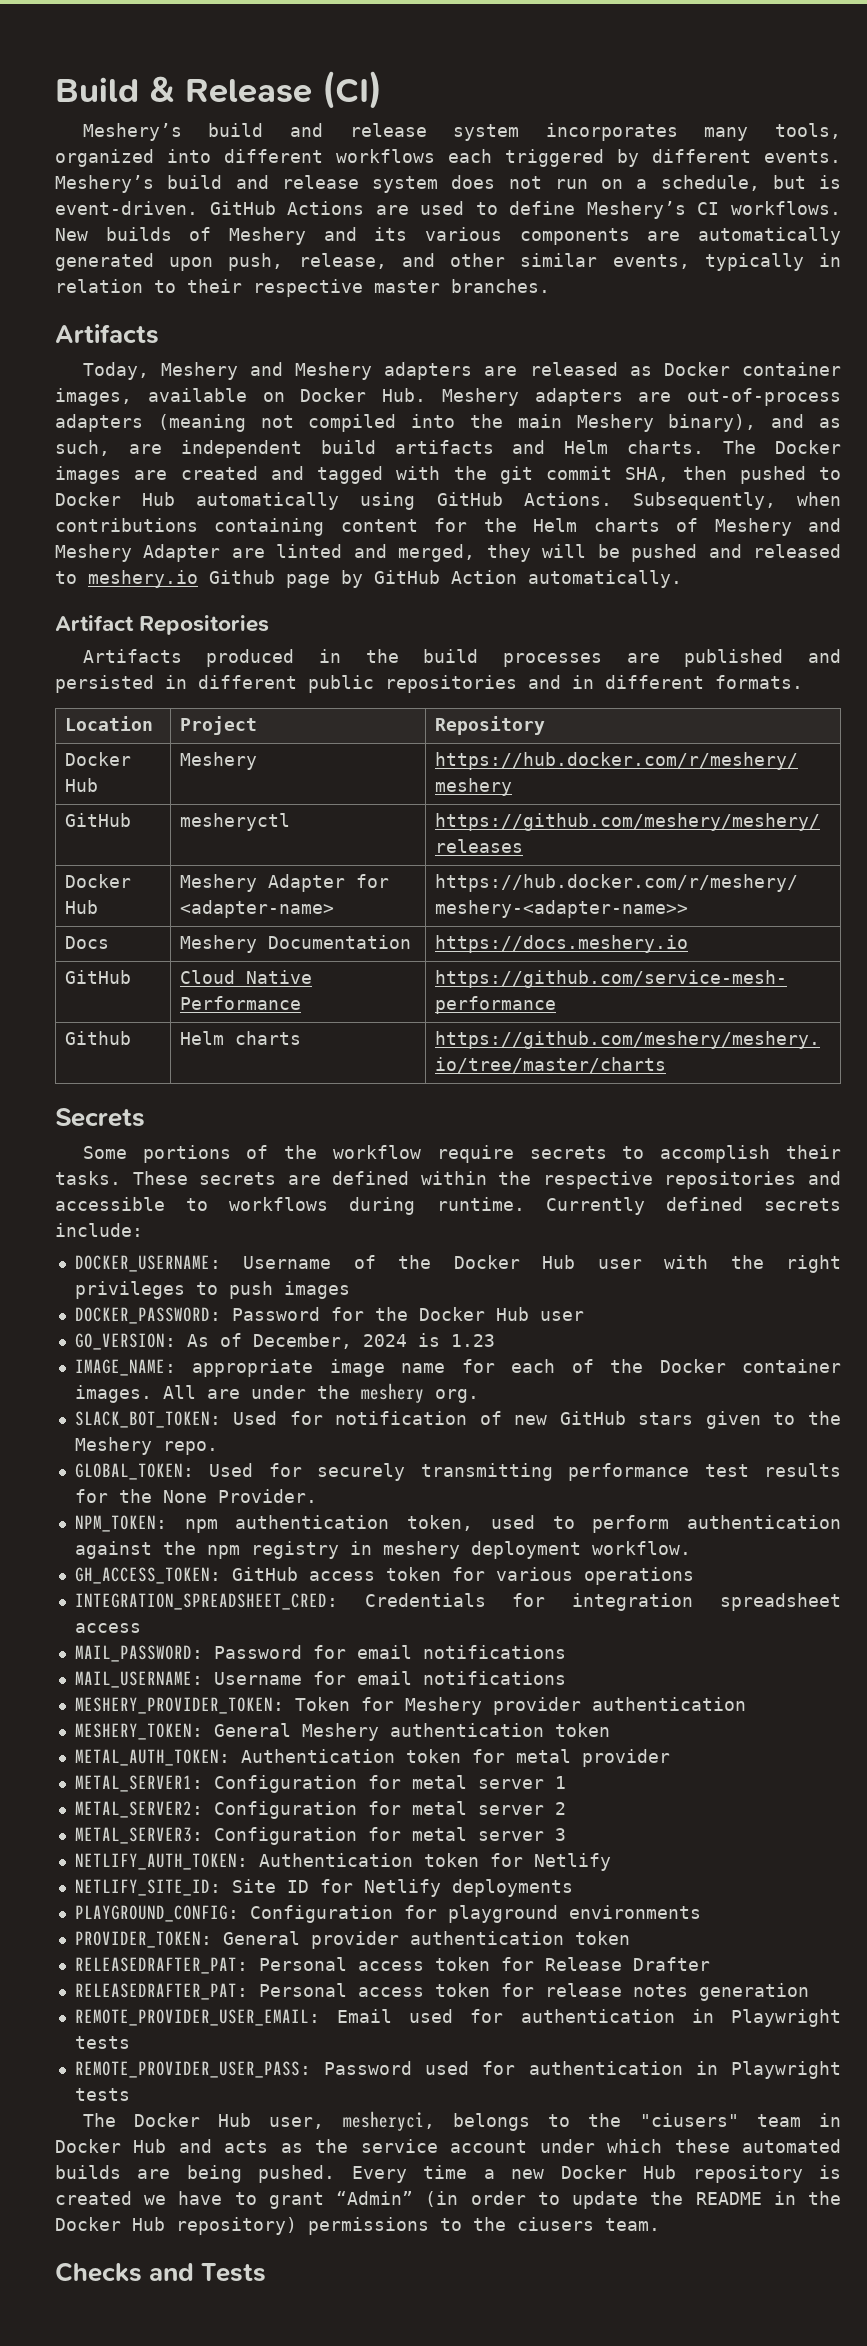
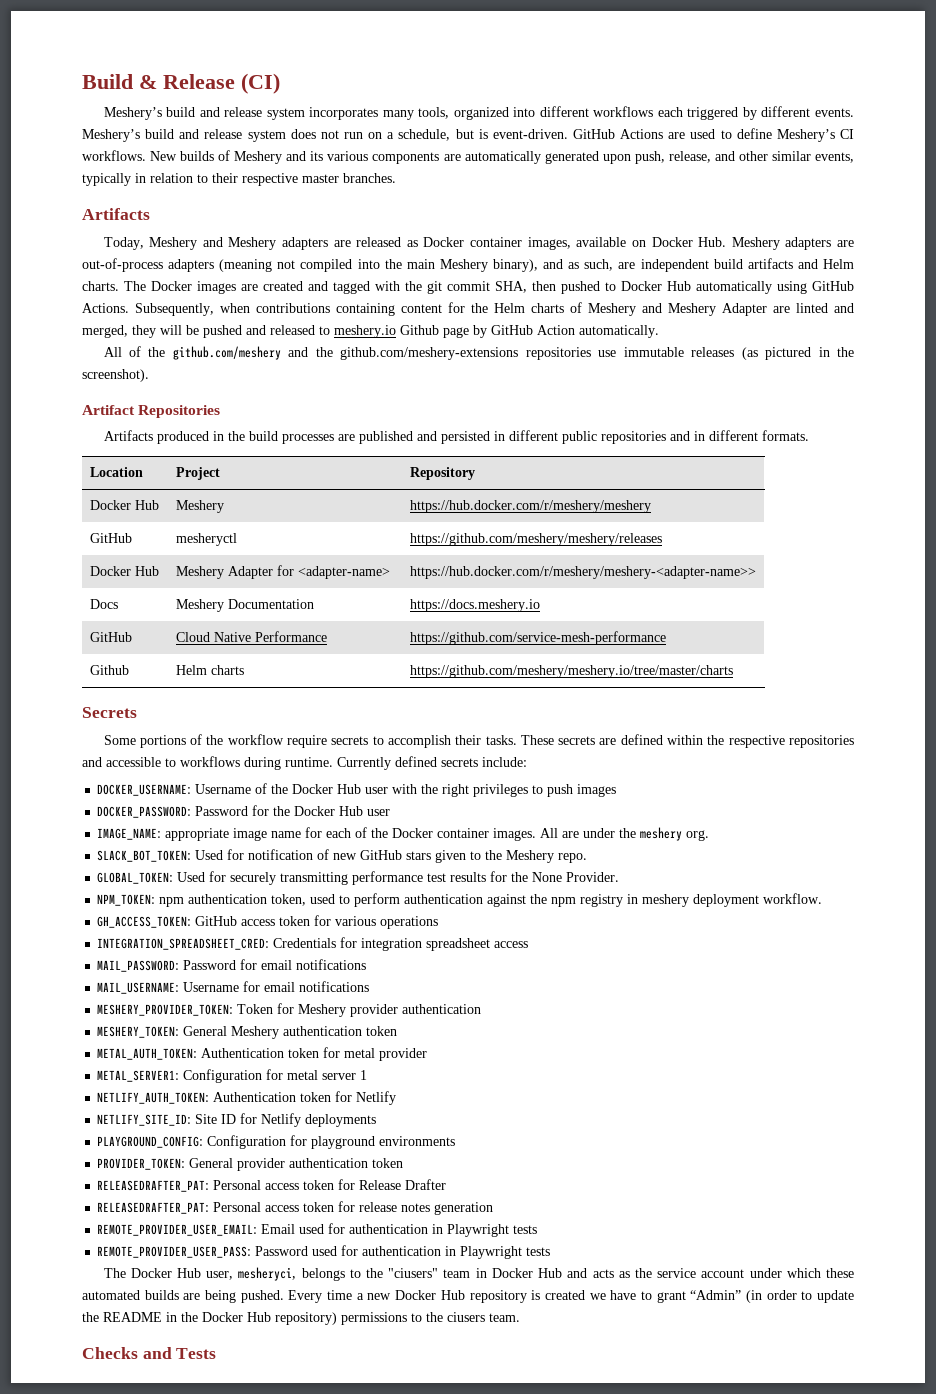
+ All of the github.com/meshery and the github.com/meshery-extensions repositories use immutable releases (as pictured in the screenshot).
- GO_VERSION: As of December, 2024 is 1.23
- METAL_SERVER2: Configuration for metal server 2
- METAL_SERVER3: Configuration for metal server 3

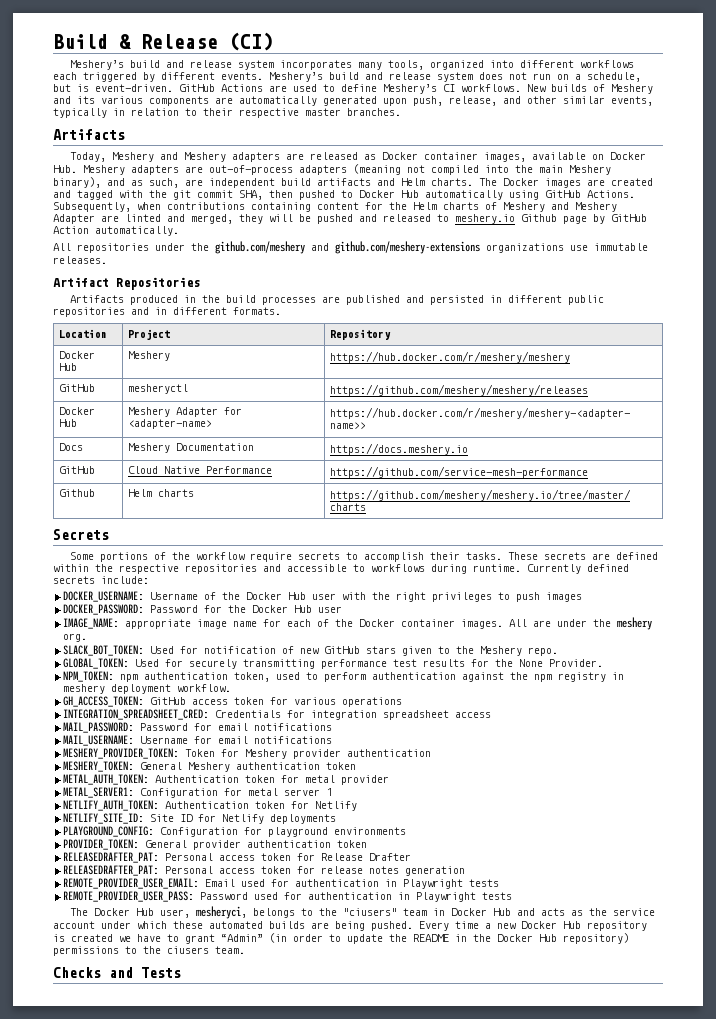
- All of the github.com/meshery and the github.com/meshery-extensions repositories use immutable releases (as pictured in the screenshot).
+ All repositories under the github.com/meshery and github.com/meshery-extensions organizations use immutable releases.

